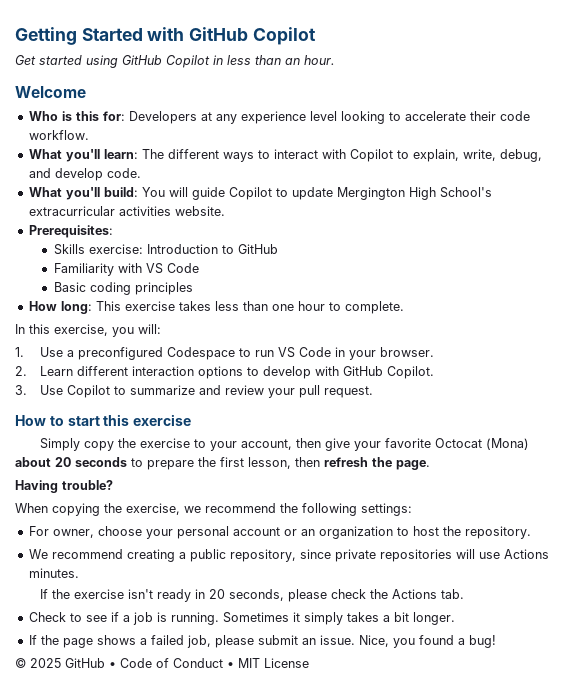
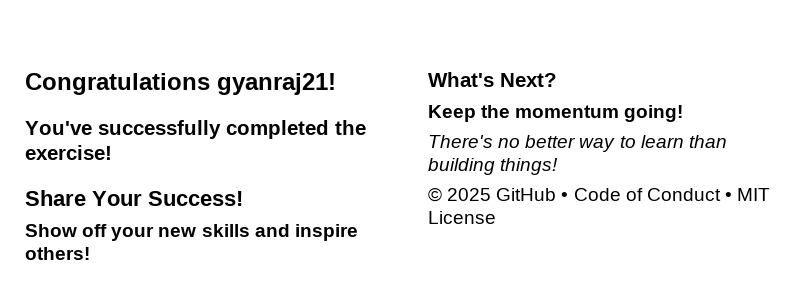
- Getting Started with GitHub Copilot
- Get started using GitHub Copilot in less than an hour.
- Welcome
- Who is this for: Developers at any experience level looking to accelerate their code workflow.
- What you'll learn: The different ways to interact with Copilot to explain, write, debug, and develop code.
- What you'll build: You will guide Copilot to update Mergington High School's extracurricular activities website.
- Prerequisites:
- Skills exercise: Introduction to GitHub
- Familiarity with VS Code
- Basic coding principles
- How long: This exercise takes less than one hour to complete.
- In this exercise, you will:
- 1. Use a preconfigured Codespace to run VS Code in your browser.
- 2. Learn different interaction options to develop with GitHub Copilot.
- 3. Use Copilot to summarize and review your pull request.
- How to start this exercise
- Simply copy the exercise to your account, then give your favorite Octocat (Mona) about 20 seconds to prepare the first lesson, then refresh the page.
- Having trouble?
- When copying the exercise, we recommend the following settings:
- For owner, choose your personal account or an organization to host the repository.
- We recommend creating a public repository, since private repositories will use Actions minutes.
- If the exercise isn't ready in 20 seconds, please check the Actions tab.
- Check to see if a job is running. Sometimes it simply takes a bit longer.
- If the page shows a failed job, please submit an issue. Nice, you found a bug!
+ Congratulations gyanraj21!
+ You've successfully completed the exercise!
+ Share Your Success!
+ Show off your new skills and inspire others!
+ What's Next?
+ Keep the momentum going!
+ There's no better way to learn than building things!

